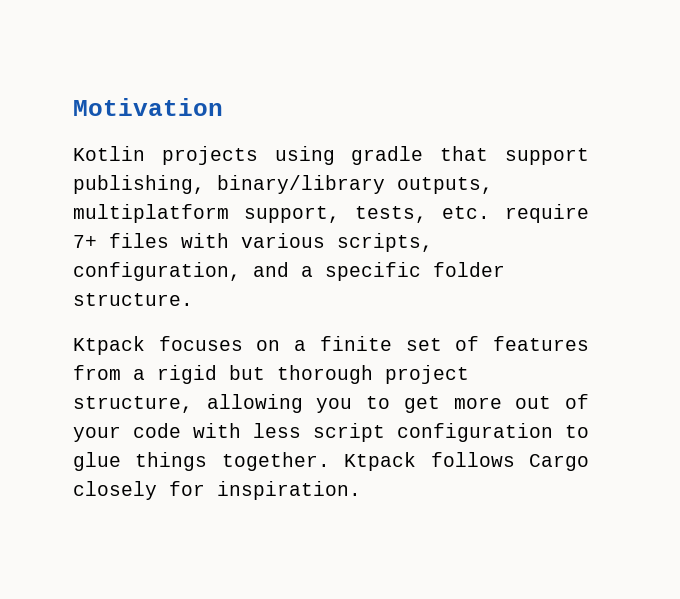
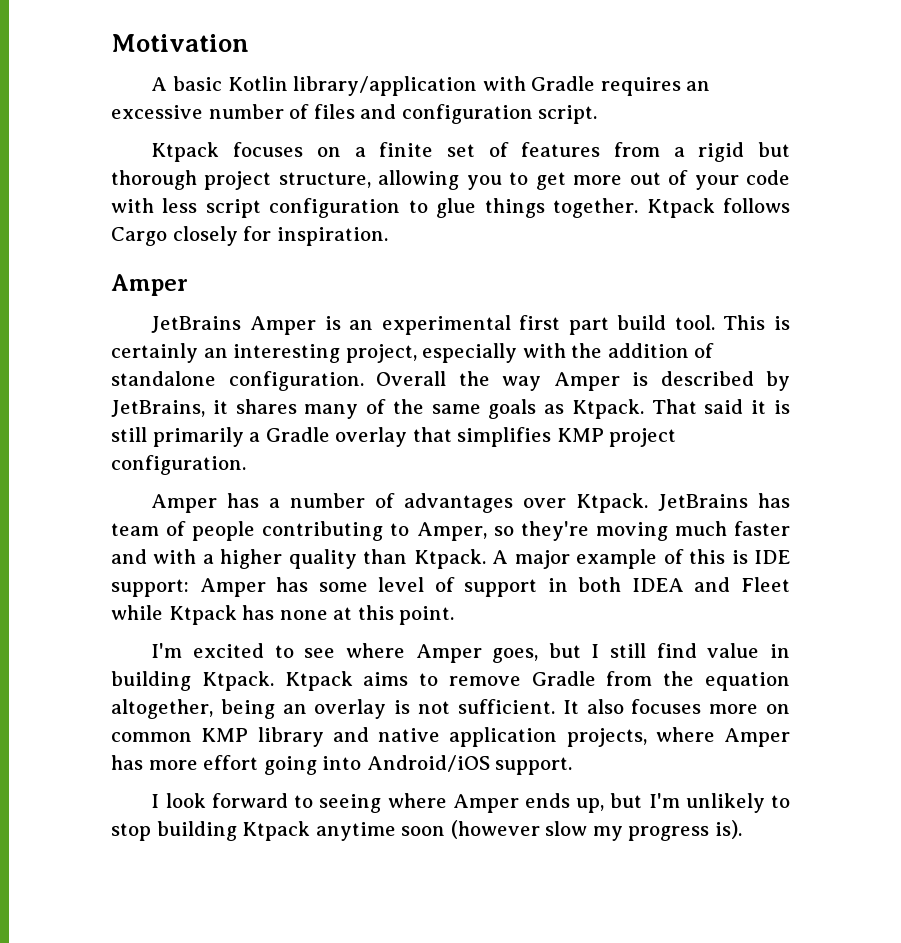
- Kotlin projects using gradle that support publishing, binary/library outputs, multiplatform support, tests, etc. require 7+ files with various scripts, configuration, and a specific folder structure.
+ A basic Kotlin library/application with Gradle requires an excessive number of files and configuration script.
  Ktpack follows Cargo closely for inspiration.
+ Amper
+ JetBrains Amper is an experimental first part build tool. This is certainly an interesting project, especially with the addition of standalone configuration. Overall the way Amper is described by JetBrains, it shares many of the same goals as Ktpack. That said it is still primarily a Gradle overlay that simplifies KMP project configuration.
+ Amper has a number of advantages over Ktpack. JetBrains has team of people contributing to Amper, so they're moving much faster and with a higher quality than Ktpack. A major example of this is IDE support: Amper has some level of support in both IDEA and Fleet while Ktpack has none at this point.
+ I'm excited to see where Amper goes, but I still find value in building Ktpack. Ktpack aims to remove Gradle from the equation altogether, being an overlay is not sufficient. It also focuses more on common KMP library and native application projects, where Amper has more effort going into Android/iOS support.
+ I look forward to seeing where Amper ends up, but I'm unlikely to stop building Ktpack anytime soon (however slow my progress is).

